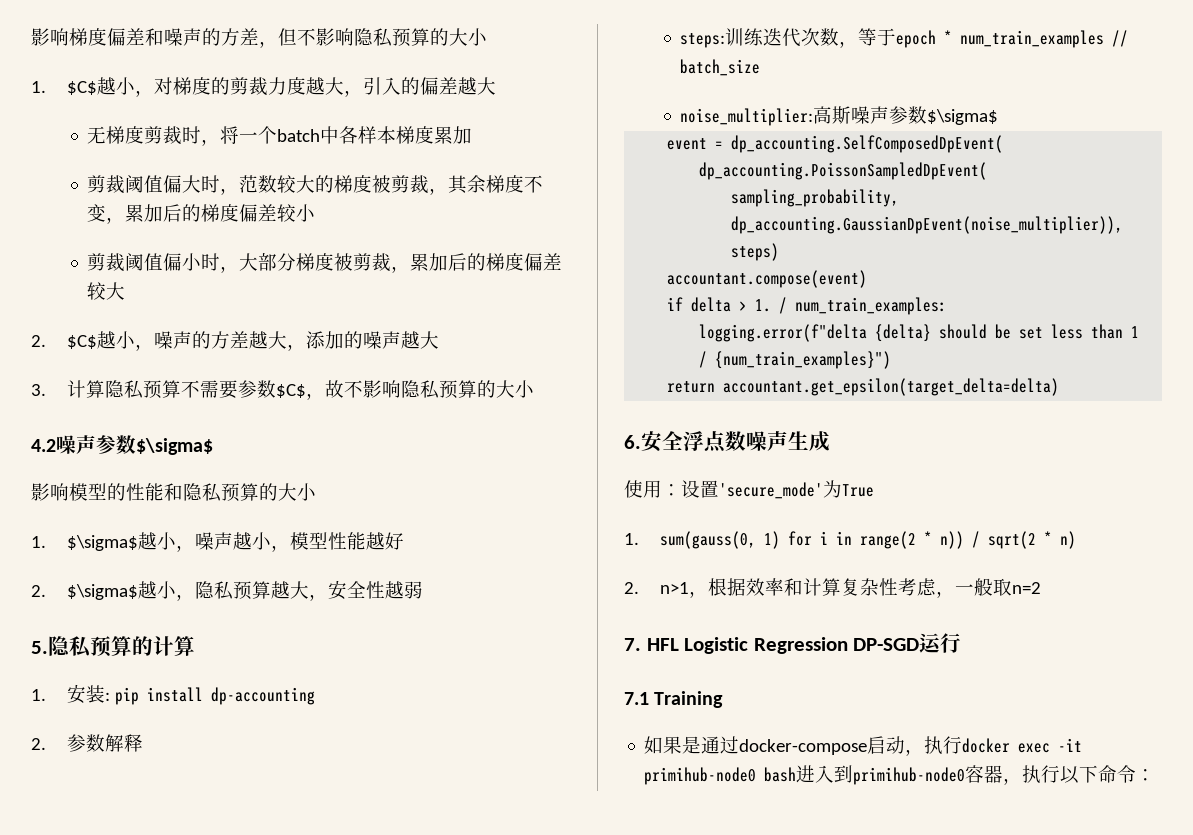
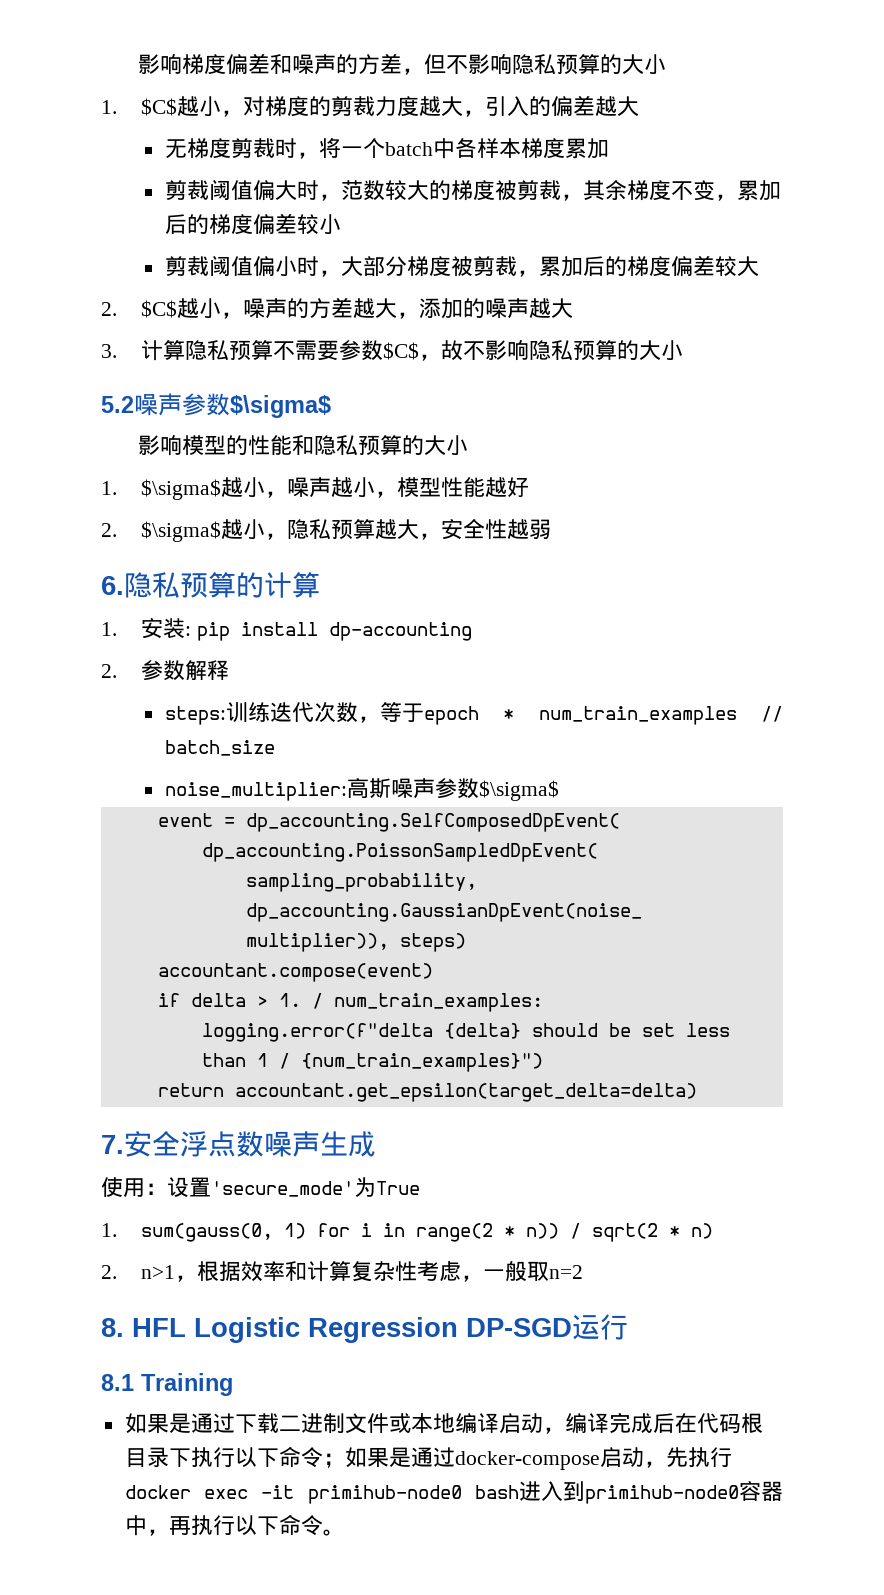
- 4.2噪声参数$\sigma$
+ 5.2噪声参数$\sigma$
- 5.隐私预算的计算
+ 6.隐私预算的计算
- 6.安全浮点数噪声生成
+ 7.安全浮点数噪声生成
- 7. HFL Logistic Regression DP-SGD运行
+ 8. HFL Logistic Regression DP-SGD运行
- 7.1 Training
+ 8.1 Training
- 如果是通过docker-compose启动，执行docker exec -it primihub-node0 bash进入到primihub-node0容器，执行以下命令：
+ 如果是通过下载二进制文件或本地编译启动，编译完成后在代码根目录下执行以下命令；如果是通过docker-compose启动，先执行docker exec -it primihub-node0 bash进入到primihub-node0容器中，再执行以下命令。

